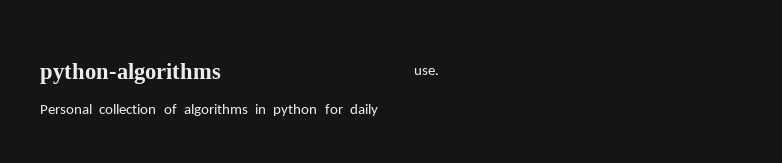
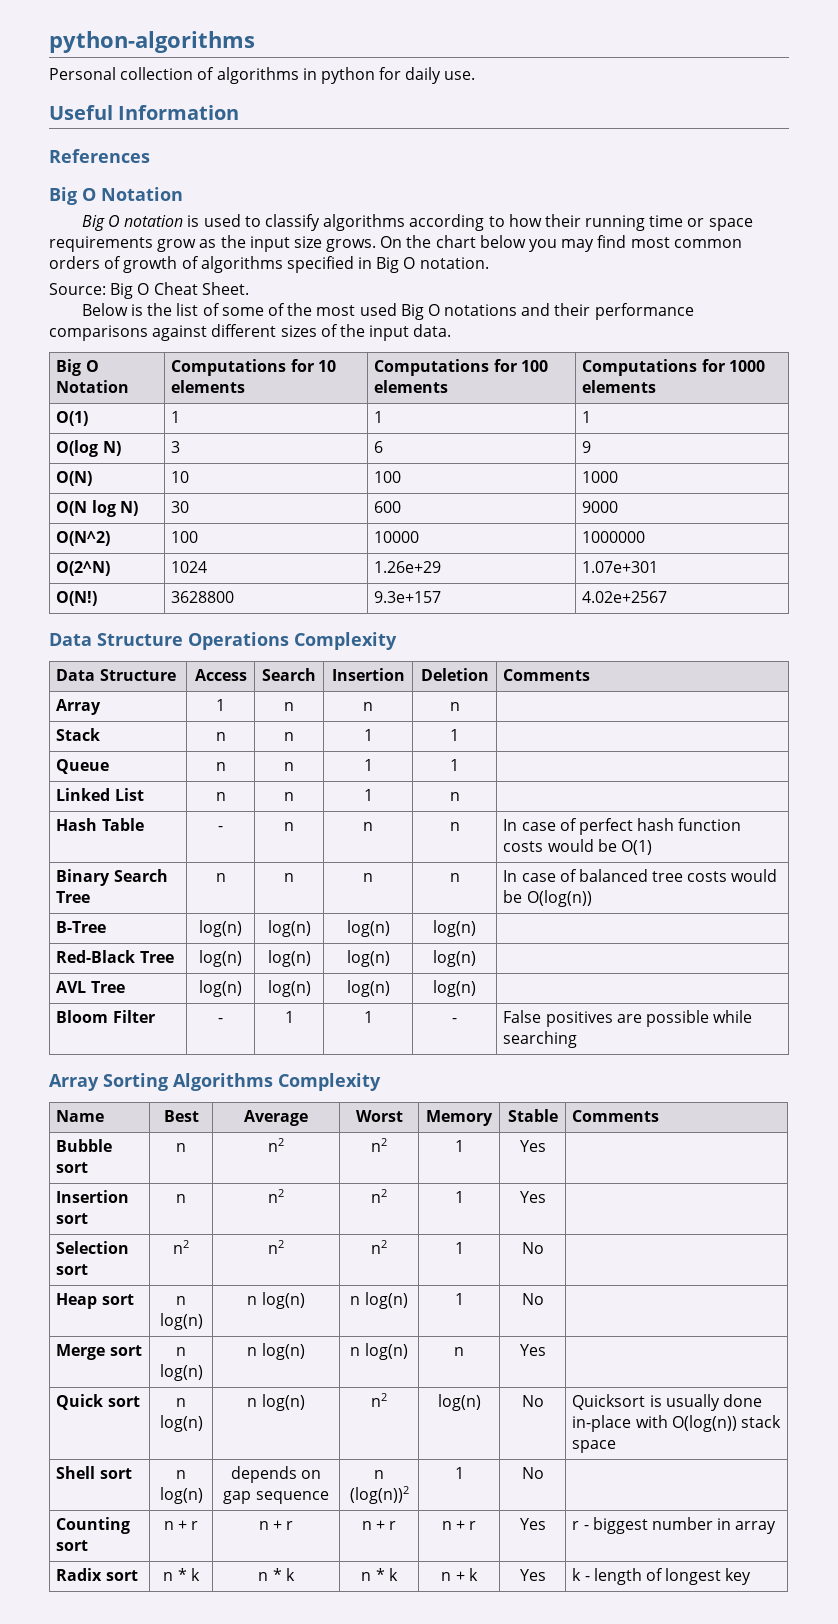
+ Useful Information
+ References
+ Big O Notation
+ Big O notation is used to classify algorithms according to how their running time or space requirements grow as the input size grows. On the chart below you may find most common orders of growth of algorithms specified in Big O notation.
+ Source: Big O Cheat Sheet.
+ Below is the list of some of the most used Big O notations and their performance comparisons against different sizes of the input data.
+ Big O Notation | Computations for 10 elements | Computations for 100 elements | Computations for 1000 elements
+ O(1) | 1 | 1 | 1
+ O(log N) | 3 | 6 | 9
+ O(N) | 10 | 100 | 1000
+ O(N log N) | 30 | 600 | 9000
+ O(N^2) | 100 | 10000 | 1000000
+ O(2^N) | 1024 | 1.26e+29 | 1.07e+301
+ O(N!) | 3628800 | 9.3e+157 | 4.02e+2567
+ Data Structure Operations Complexity
+ Data Structure | Access | Search | Insertion | Deletion | Comments
+ Array | 1 | n | n | n |
+ Stack | n | n | 1 | 1 |
+ Queue | n | n | 1 | 1 |
+ Linked List | n | n | 1 | n |
+ Hash Table | - | n | n | n | In case of perfect hash function costs would be O(1)
+ Binary Search Tree | n | n | n | n | In case of balanced tree costs would be O(log(n))
+ B-Tree | log(n) | log(n) | log(n) | log(n) |
+ Red-Black Tree | log(n) | log(n) | log(n) | log(n) |
+ AVL Tree | log(n) | log(n) | log(n) | log(n) |
+ Bloom Filter | - | 1 | 1 | - | False positives are possible while searching
+ Array Sorting Algorithms Complexity
+ Name | Best | Average | Worst | Memory | Stable | Comments
+ Bubble sort | n | n2 | n2 | 1 | Yes |
+ Insertion sort | n | n2 | n2 | 1 | Yes |
+ Selection sort | n2 | n2 | n2 | 1 | No |
+ Heap sort | n log(n) | n log(n) | n log(n) | 1 | No |
+ Merge sort | n log(n) | n log(n) | n log(n) | n | Yes |
+ Quick sort | n log(n) | n log(n) | n2 | log(n) | No | Quicksort is usually done in-place with O(log(n)) stack space
+ Shell sort | n log(n) | depends on gap sequence | n (log(n))2 | 1 | No |
+ Counting sort | n + r | n + r | n + r | n + r | Yes | r - biggest number in array
+ Radix sort | n * k | n * k | n * k | n + k | Yes | k - length of longest key

